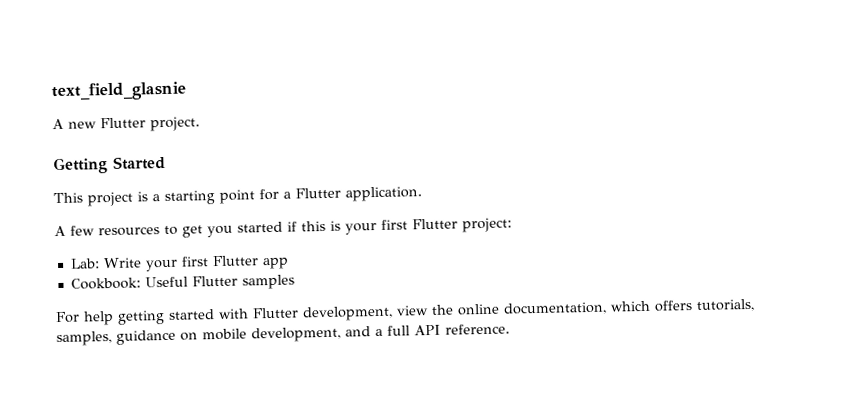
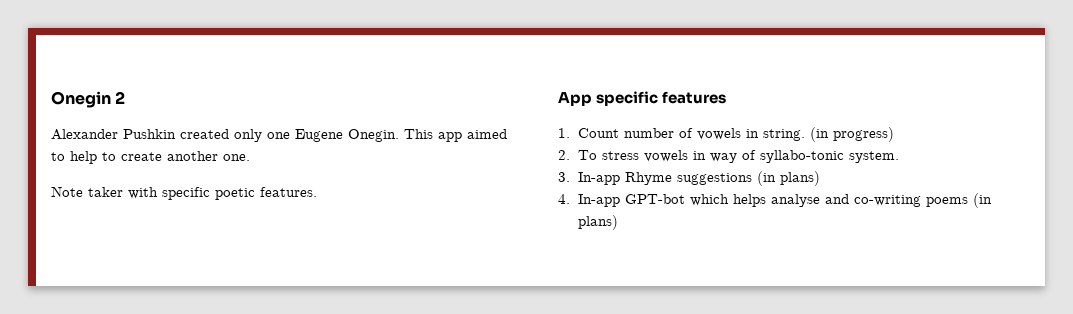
- text_field_glasnie
- A new Flutter project.
- Getting Started
- This project is a starting point for a Flutter application.
- A few resources to get you started if this is your first Flutter project:
- Lab: Write your first Flutter app
- Cookbook: Useful Flutter samples
- For help getting started with Flutter development, view the online documentation, which offers tutorials, samples, guidance on mobile development, and a full API reference.
+ Onegin 2
+ Alexander Pushkin created only one Eugene Onegin. This app aimed to help to create another one.
+ Note taker with specific poetic features.
+ App specific features
+ 1. Count number of vowels in string. (in progress)
+ 2. To stress vowels in way of syllabo-tonic system.
+ 3. In-app Rhyme suggestions (in plans)
+ 4. In-app GPT-bot which helps analyse and co-writing poems (in plans)

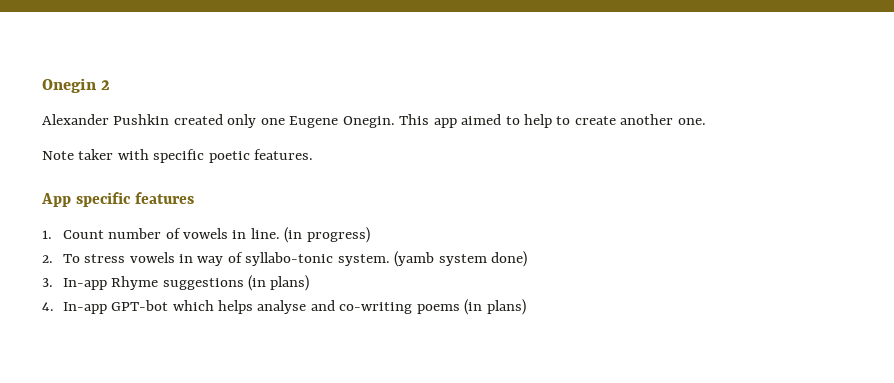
- 1. Count number of vowels in string.
+ 1. Count number of vowels in line.
+ (yamb system done)

